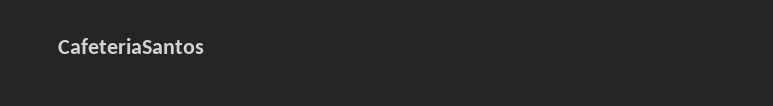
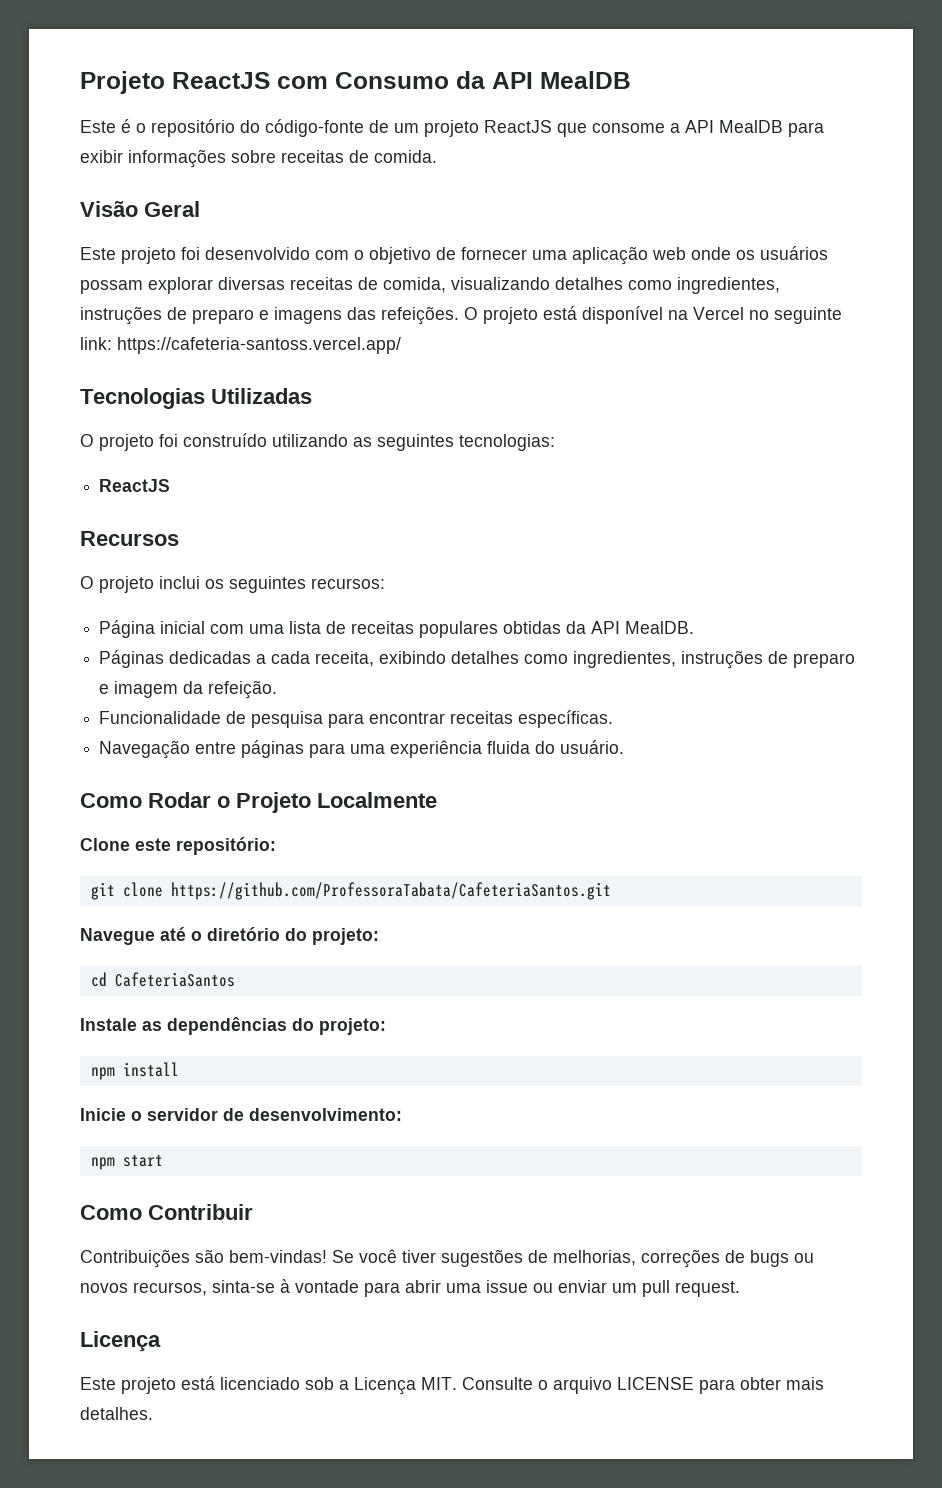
- CafeteriaSantos
+ Projeto ReactJS com Consumo da API MealDB
+ Este é o repositório do código-fonte de um projeto ReactJS que consome a API MealDB para exibir informações sobre receitas de comida.
+ Visão Geral
+ Este projeto foi desenvolvido com o objetivo de fornecer uma aplicação web onde os usuários possam explorar diversas receitas de comida, visualizando detalhes como ingredientes, instruções de preparo e imagens das refeições. O projeto está disponível na Vercel no seguinte link: https://cafeteria-santoss.vercel.app/
+ Tecnologias Utilizadas
+ O projeto foi construído utilizando as seguintes tecnologias:
+ ReactJS
+ Recursos
+ O projeto inclui os seguintes recursos:
+ Página inicial com uma lista de receitas populares obtidas da API MealDB.
+ Páginas dedicadas a cada receita, exibindo detalhes como ingredientes, instruções de preparo e imagem da refeição.
+ Funcionalidade de pesquisa para encontrar receitas específicas.
+ Navegação entre páginas para uma experiência fluida do usuário.
+ Como Rodar o Projeto Localmente
+ Clone este repositório:
+ git clone https://github.com/ProfessoraTabata/CafeteriaSantos.git
+ Navegue até o diretório do projeto:
+ cd CafeteriaSantos
+ Instale as dependências do projeto:
+ npm install
+ Inicie o servidor de desenvolvimento:
+ npm start
+ Como Contribuir
+ Contribuições são bem-vindas! Se você tiver sugestões de melhorias, correções de bugs ou novos recursos, sinta-se à vontade para abrir uma issue ou enviar um pull request.
+ Licença
+ Este projeto está licenciado sob a Licença MIT. Consulte o arquivo LICENSE para obter mais detalhes.

